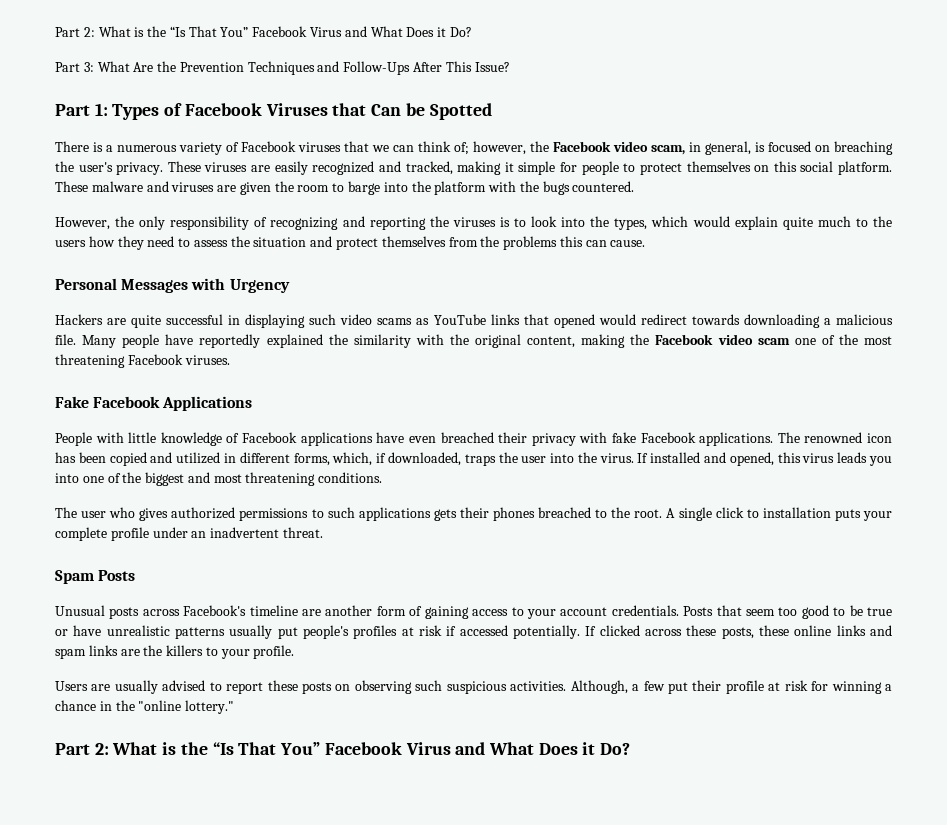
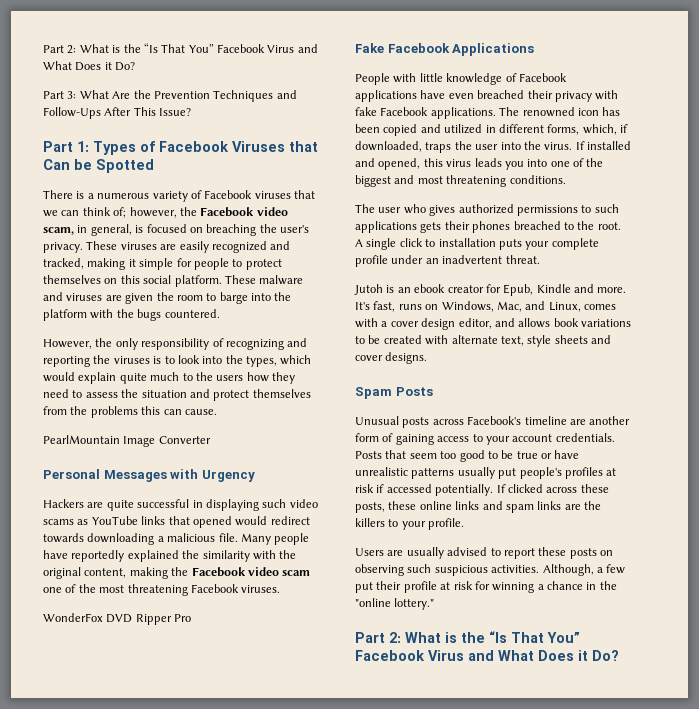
+ PearlMountain Image Converter
+ WonderFox DVD Ripper Pro
+ Jutoh is an ebook creator for Epub, Kindle and more. It's fast, runs on Windows, Mac, and Linux, comes with a cover design editor, and allows book variations to be created with alternate text, style sheets and cover designs.

